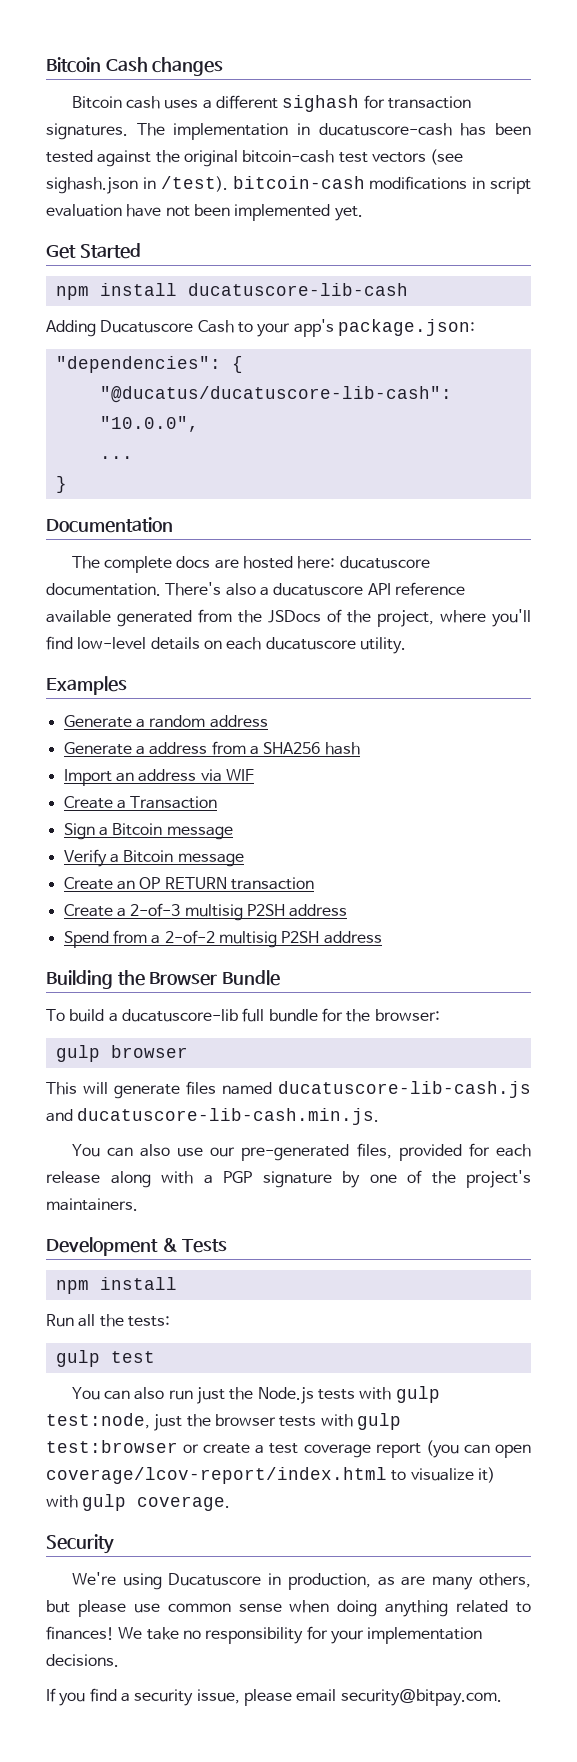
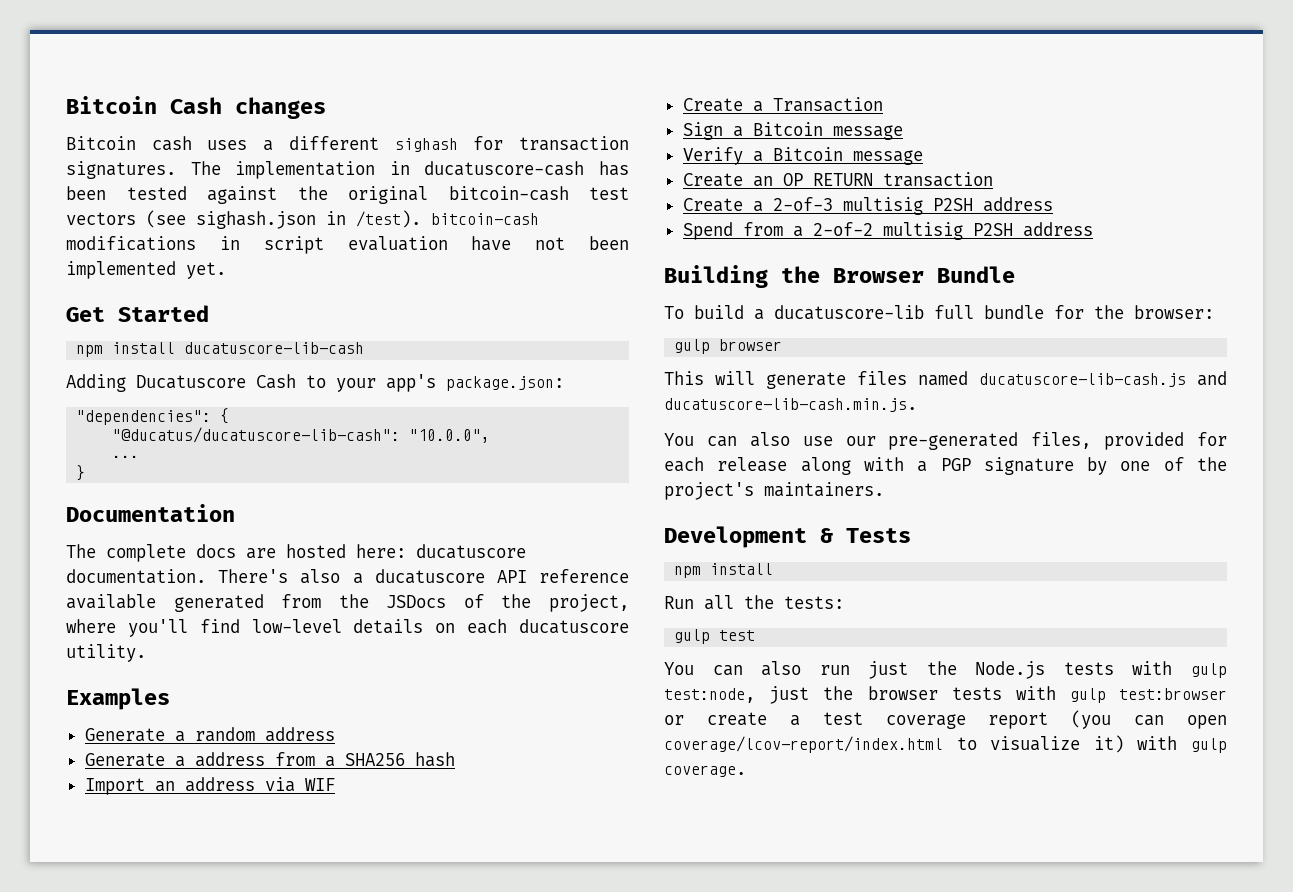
- Security
- We're using Ducatuscore in production, as are many others, but please use common sense when doing anything related to finances! We take no responsibility for your implementation decisions.
- If you find a security issue, please email security@bitpay.com.

